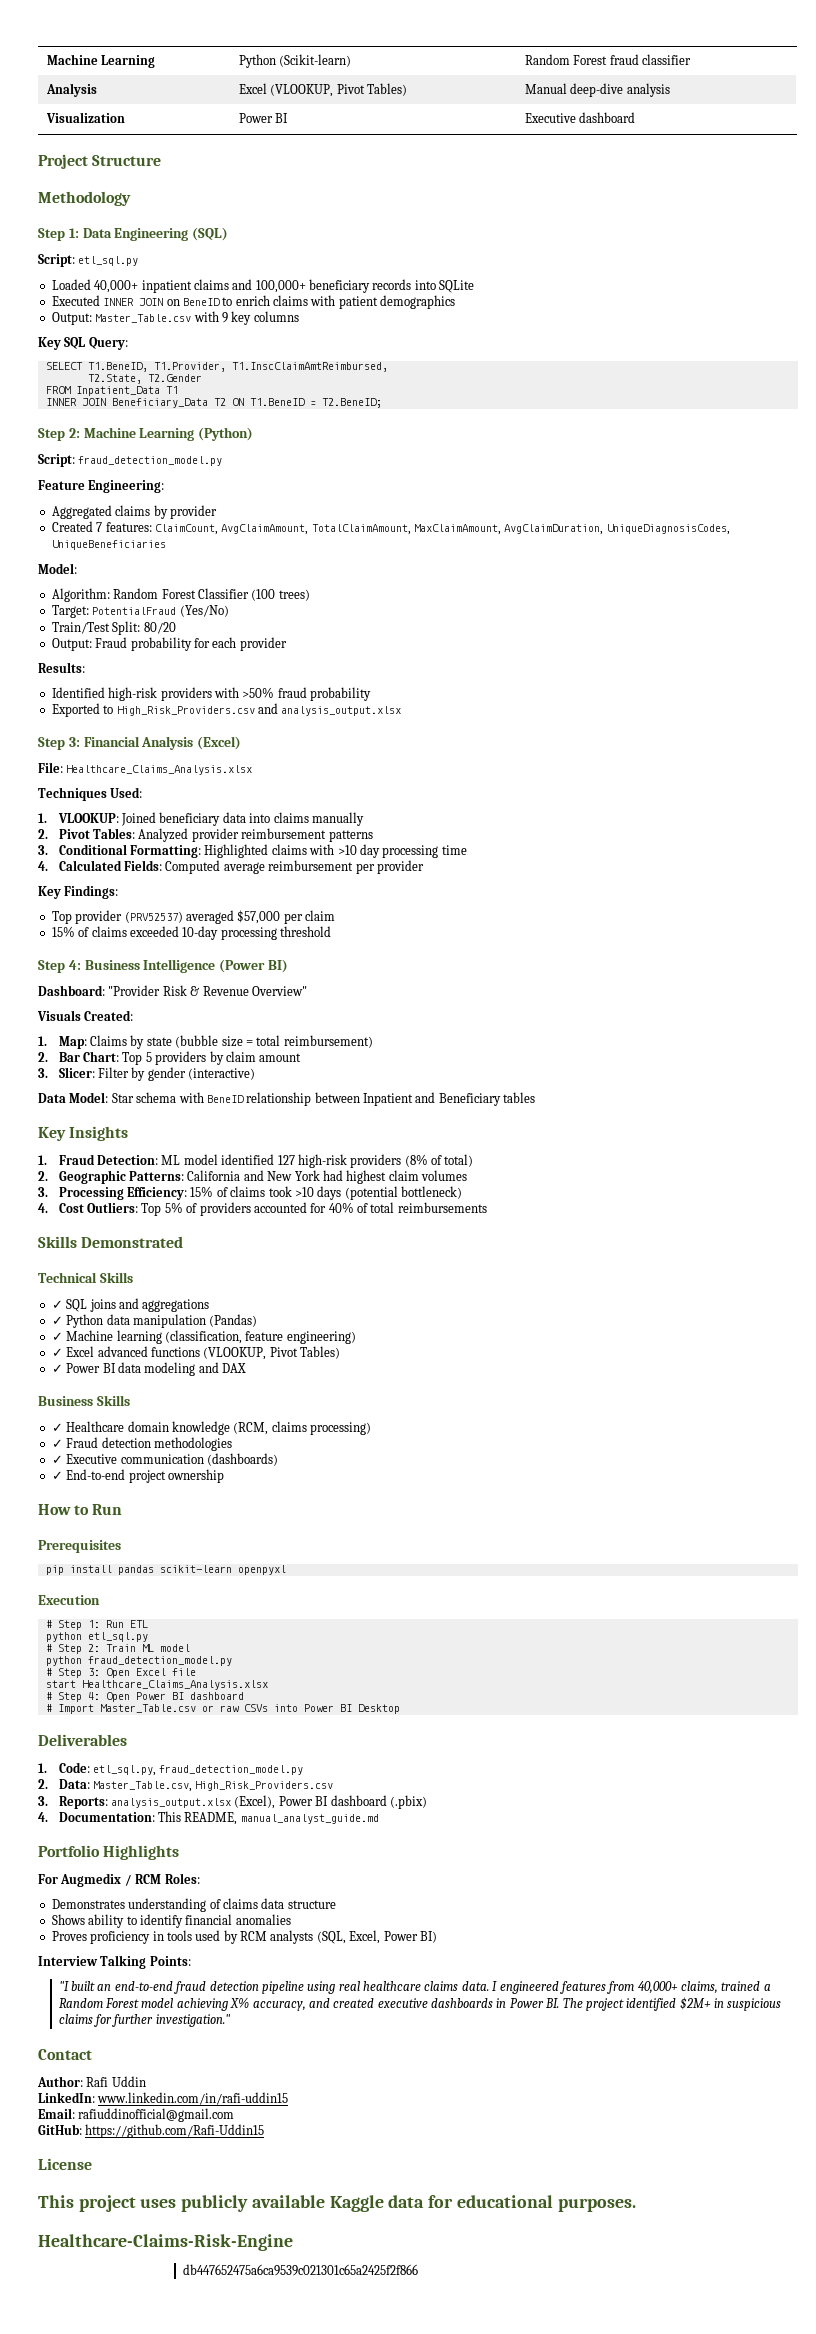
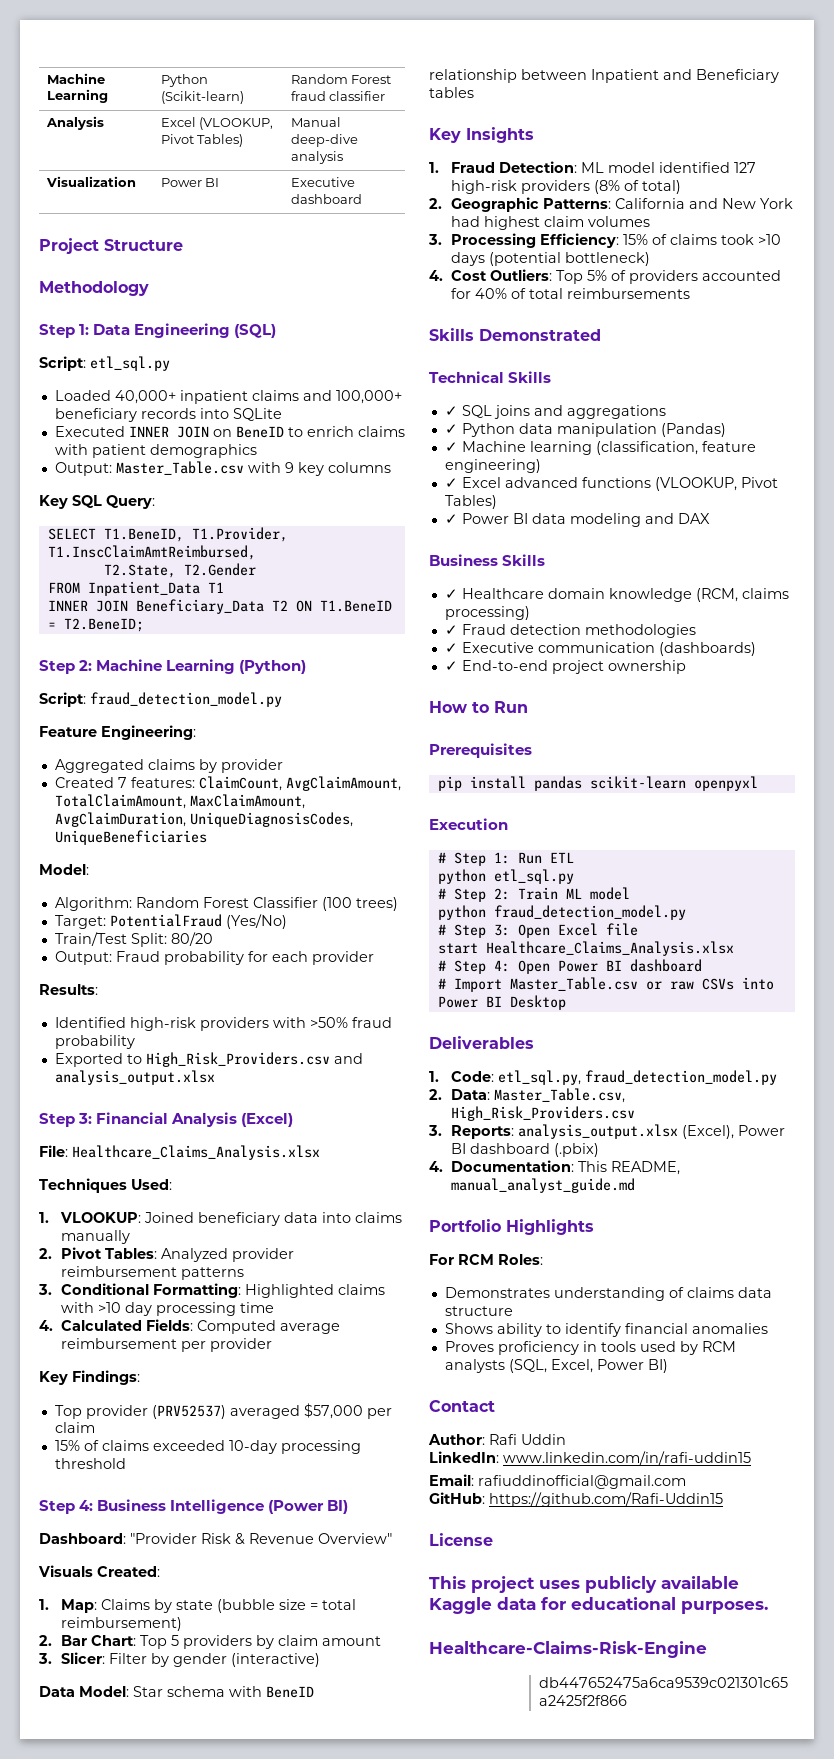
- For Augmedix / RCM Roles:
+ For RCM Roles:
- Interview Talking Points:
- "I built an end-to-end fraud detection pipeline using real healthcare claims data. I engineered features from 40,000+ claims, trained a Random Forest model achieving X% accuracy, and created executive dashboards in Power BI. The project identified $2M+ in suspicious claims for further investigation."

